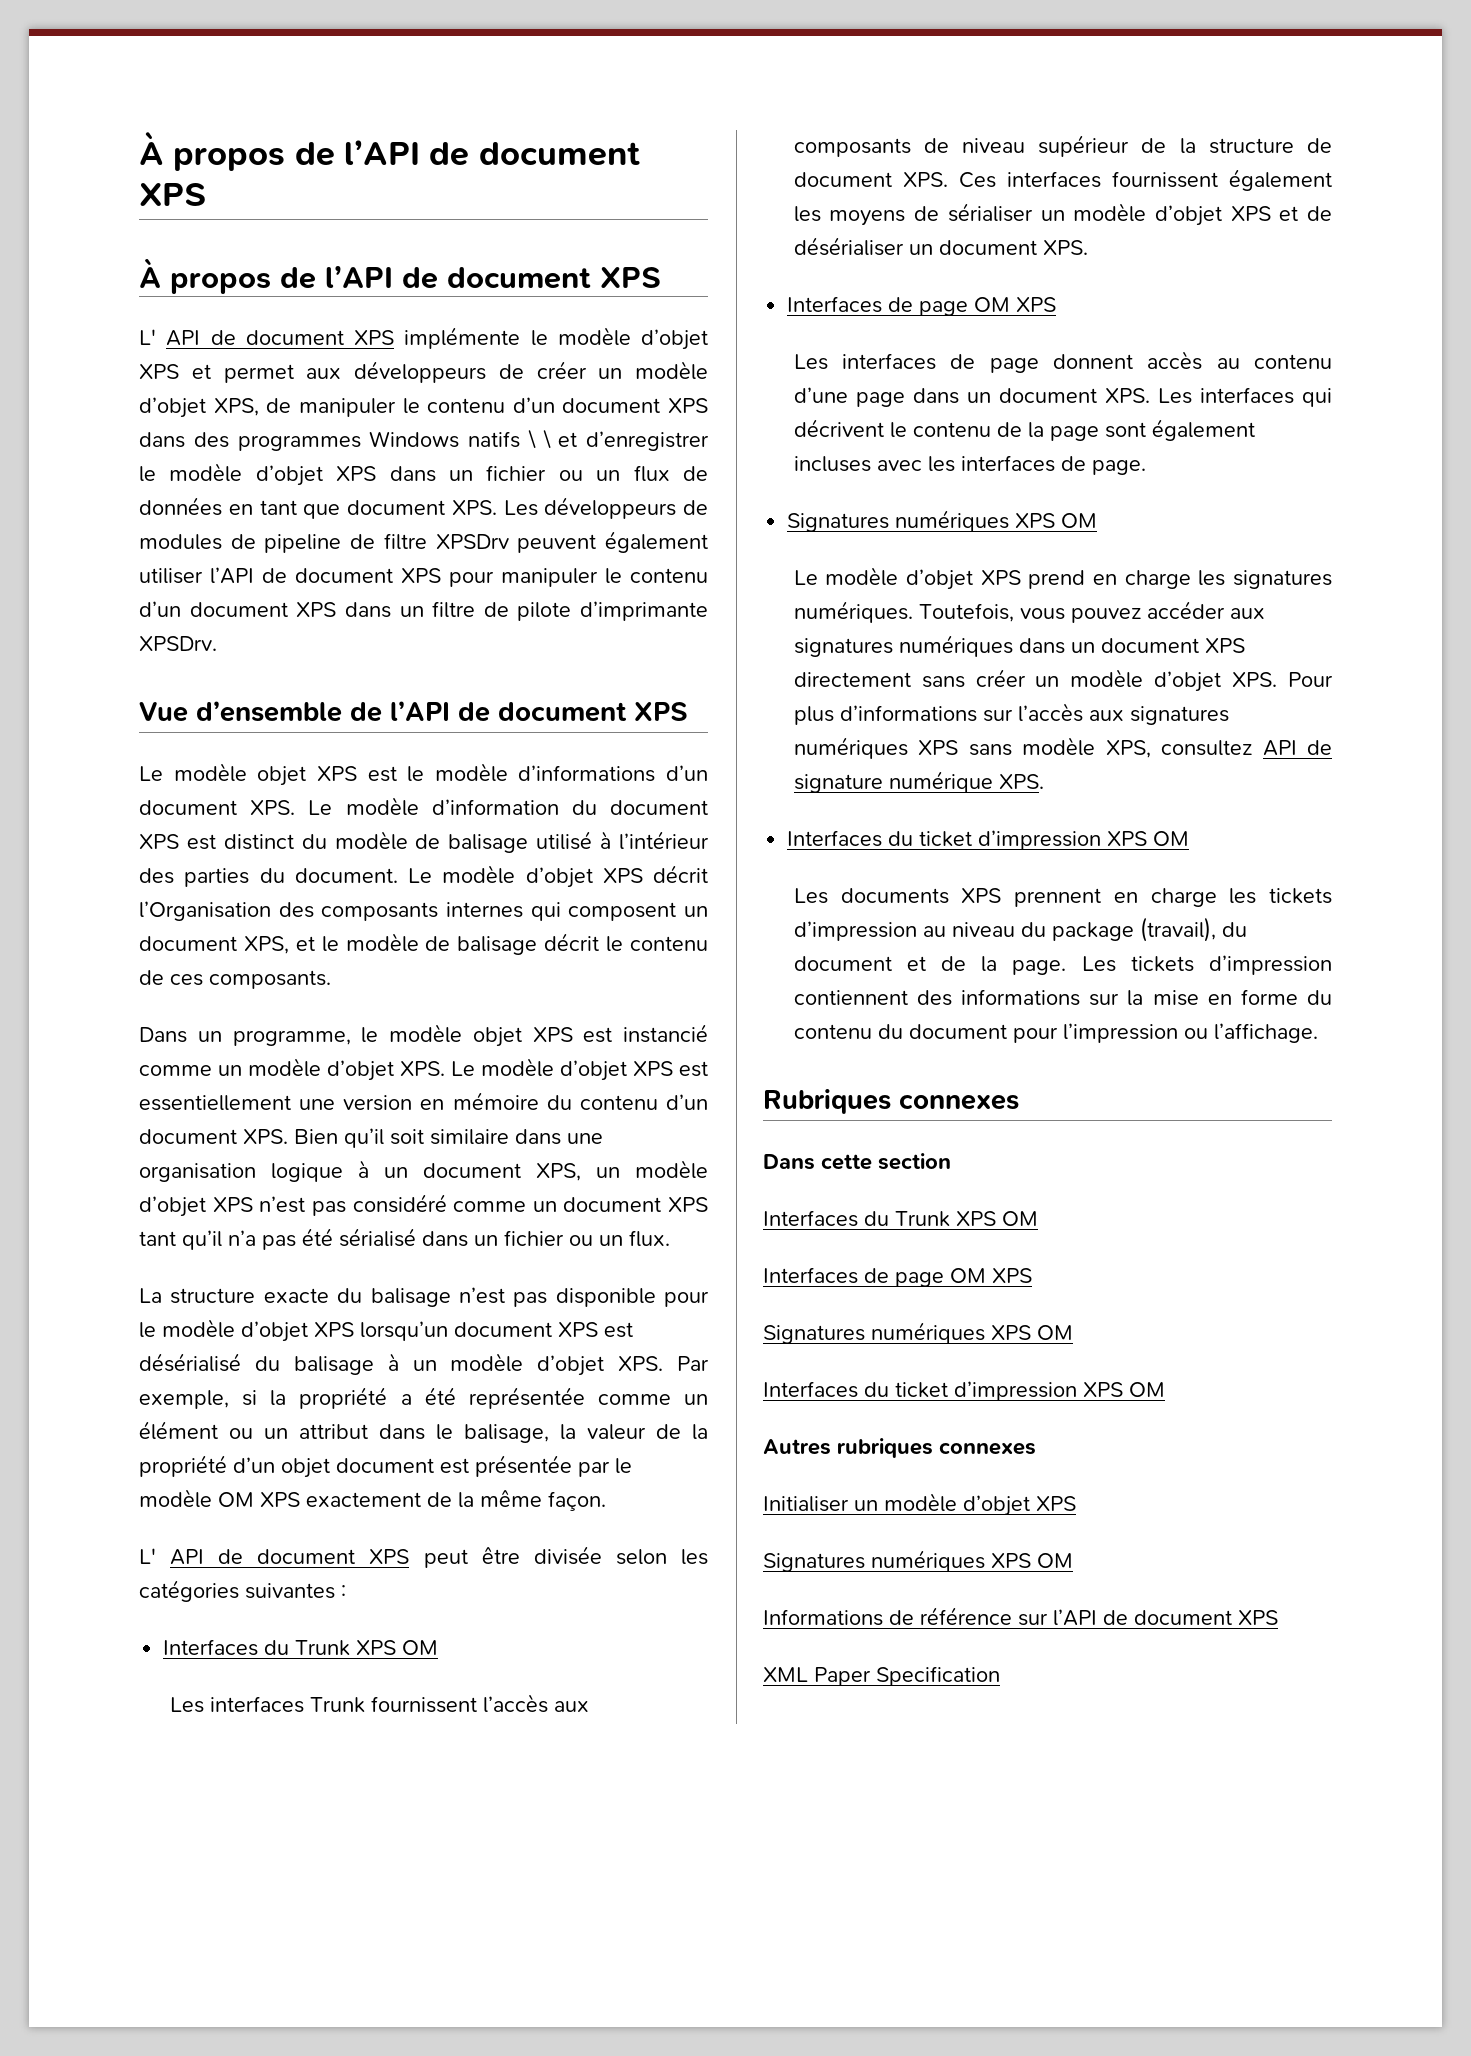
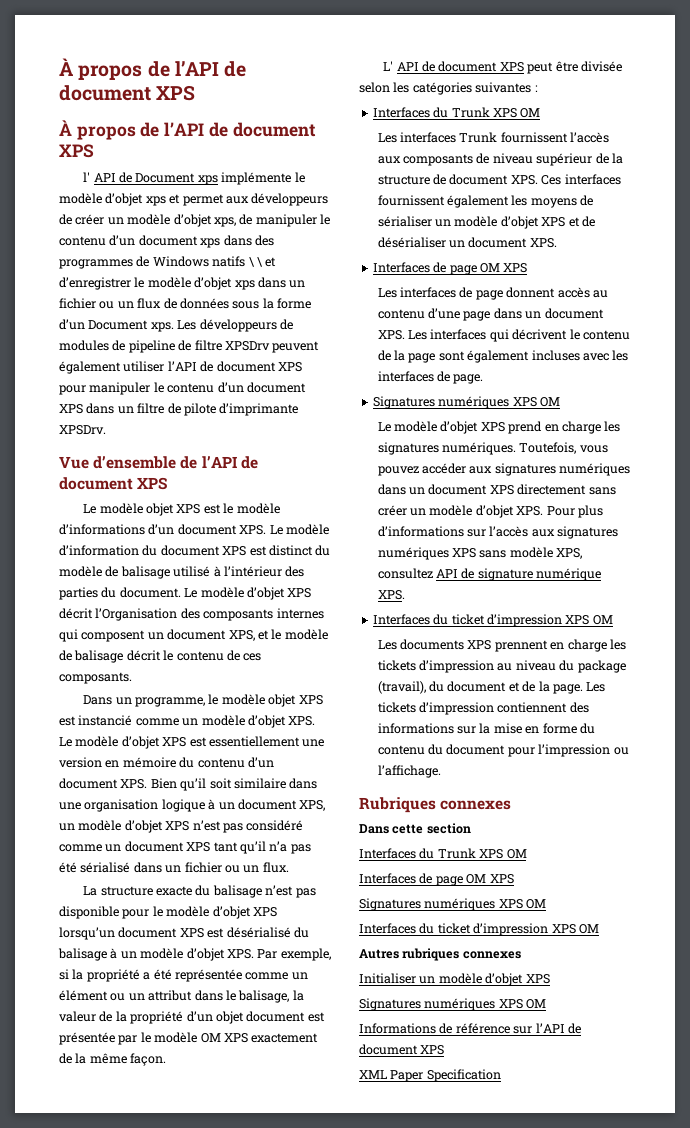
- L' API de document XPS implémente le modèle d’objet XPS et permet aux développeurs de créer un modèle d’objet XPS, de manipuler le contenu d’un document XPS dans des programmes Windows natifs \ \ et d’enregistrer le modèle d’objet XPS dans un fichier ou un flux de données en tant que document XPS. Les développeurs de modules de pipeline de filtre XPSDrv peuvent également utiliser l’API de document XPS pour manipuler le contenu d’un document XPS dans un filtre de pilote d’imprimante XPSDrv.
+ l' API de Document xps implémente le modèle d’objet xps et permet aux développeurs de créer un modèle d’objet xps, de manipuler le contenu d’un document xps dans des programmes de Windows natifs \ \ et d’enregistrer le modèle d’objet xps dans un fichier ou un flux de données sous la forme d’un Document xps. Les développeurs de modules de pipeline de filtre XPSDrv peuvent également utiliser l’API de document XPS pour manipuler le contenu d’un document XPS dans un filtre de pilote d’imprimante XPSDrv.

